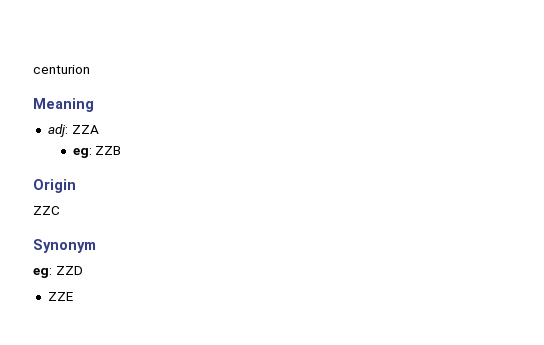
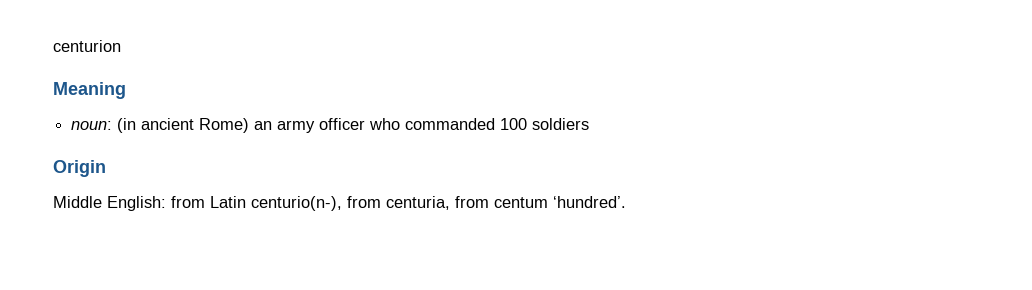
- adj: ZZA
- eg: ZZB
+ noun: (in ancient Rome) an army officer who commanded 100 soldiers
  Origin
- ZZC
- Synonym
- eg: ZZD
- ZZE
+ Middle English: from Latin centurio(n-), from centuria, from centum ‘hundred’.

